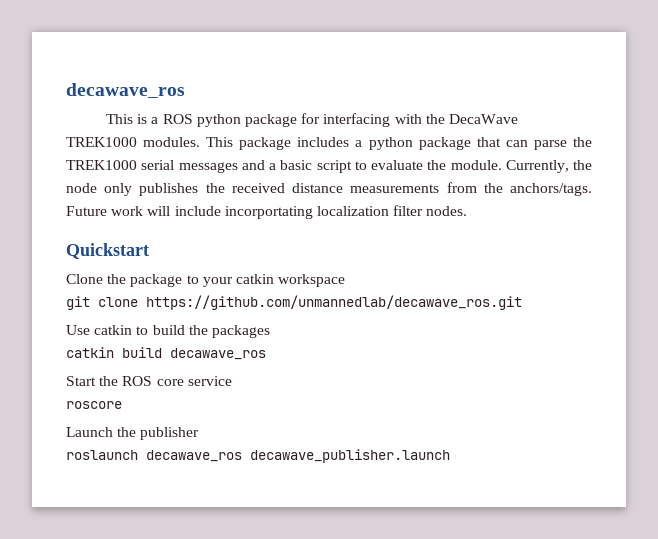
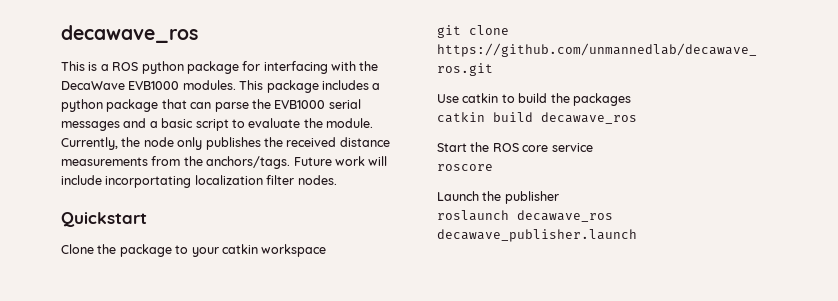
- This is a ROS python package for interfacing with the DecaWave TREK1000 modules.
+ This is a ROS python package for interfacing with the DecaWave EVB1000 modules.
- This package includes a python package that can parse the TREK1000 serial messages and a basic script to evaluate the module.
+ This package includes a python package that can parse the EVB1000 serial messages and a basic script to evaluate the module.

